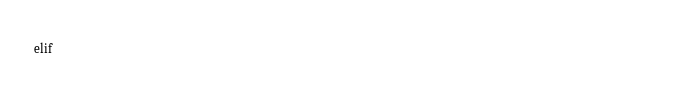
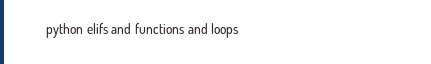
- elif
+ python elifs and functions and loops

